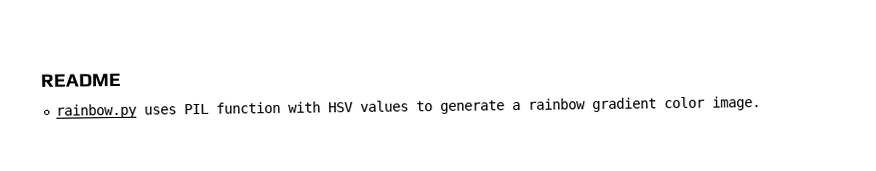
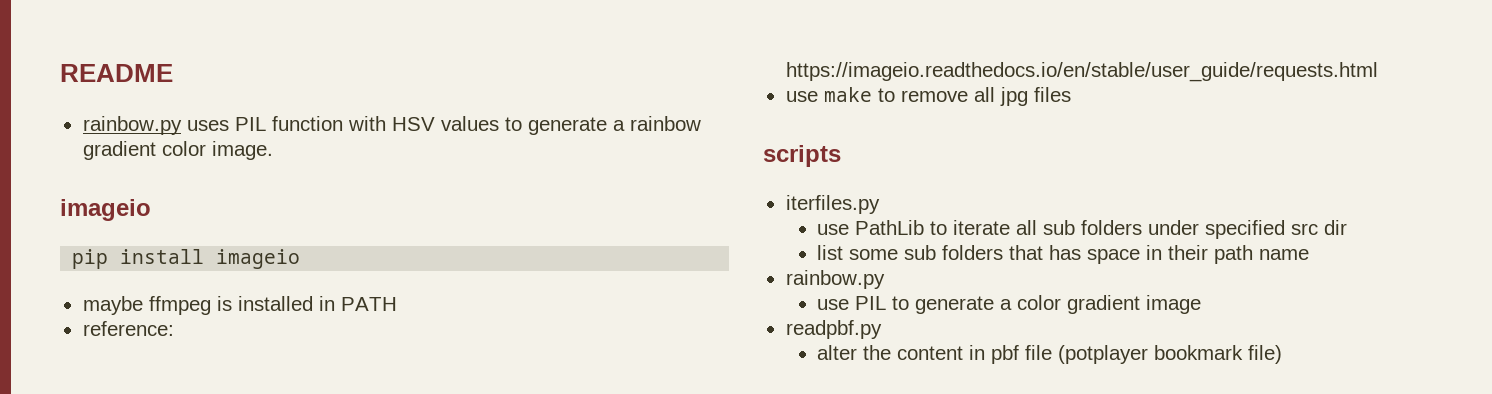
  rainbow.py uses PIL function with HSV values to generate a rainbow gradient color image.
+ imageio
+ pip install imageio
+ maybe ffmpeg is installed in PATH
+ reference: https://imageio.readthedocs.io/en/stable/user_guide/requests.html
+ use make to remove all jpg files
+ scripts
+ iterfiles.py
+ use PathLib to iterate all sub folders under specified src dir
+ list some sub folders that has space in their path name
+ rainbow.py
+ use PIL to generate a color gradient image
+ readpbf.py
+ alter the content in pbf file (potplayer bookmark file)

